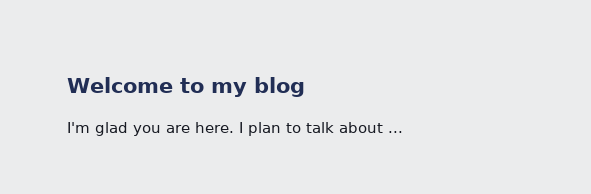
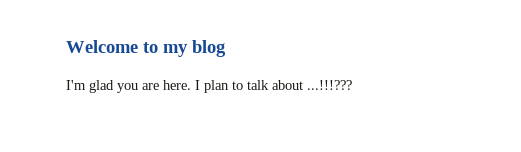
- I plan to talk about ...
+ I plan to talk about ...!!!???

